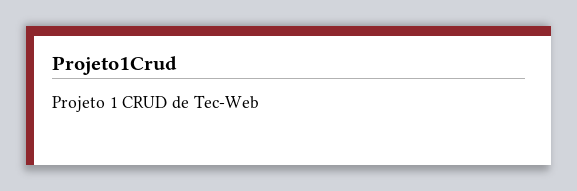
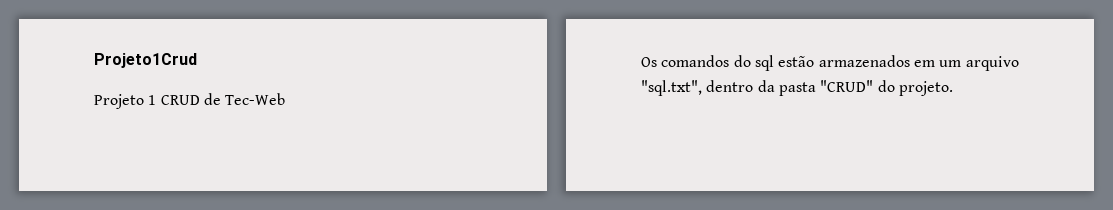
+ Os comandos do sql estão armazenados em um arquivo "sql.txt", dentro da pasta "CRUD" do projeto.

